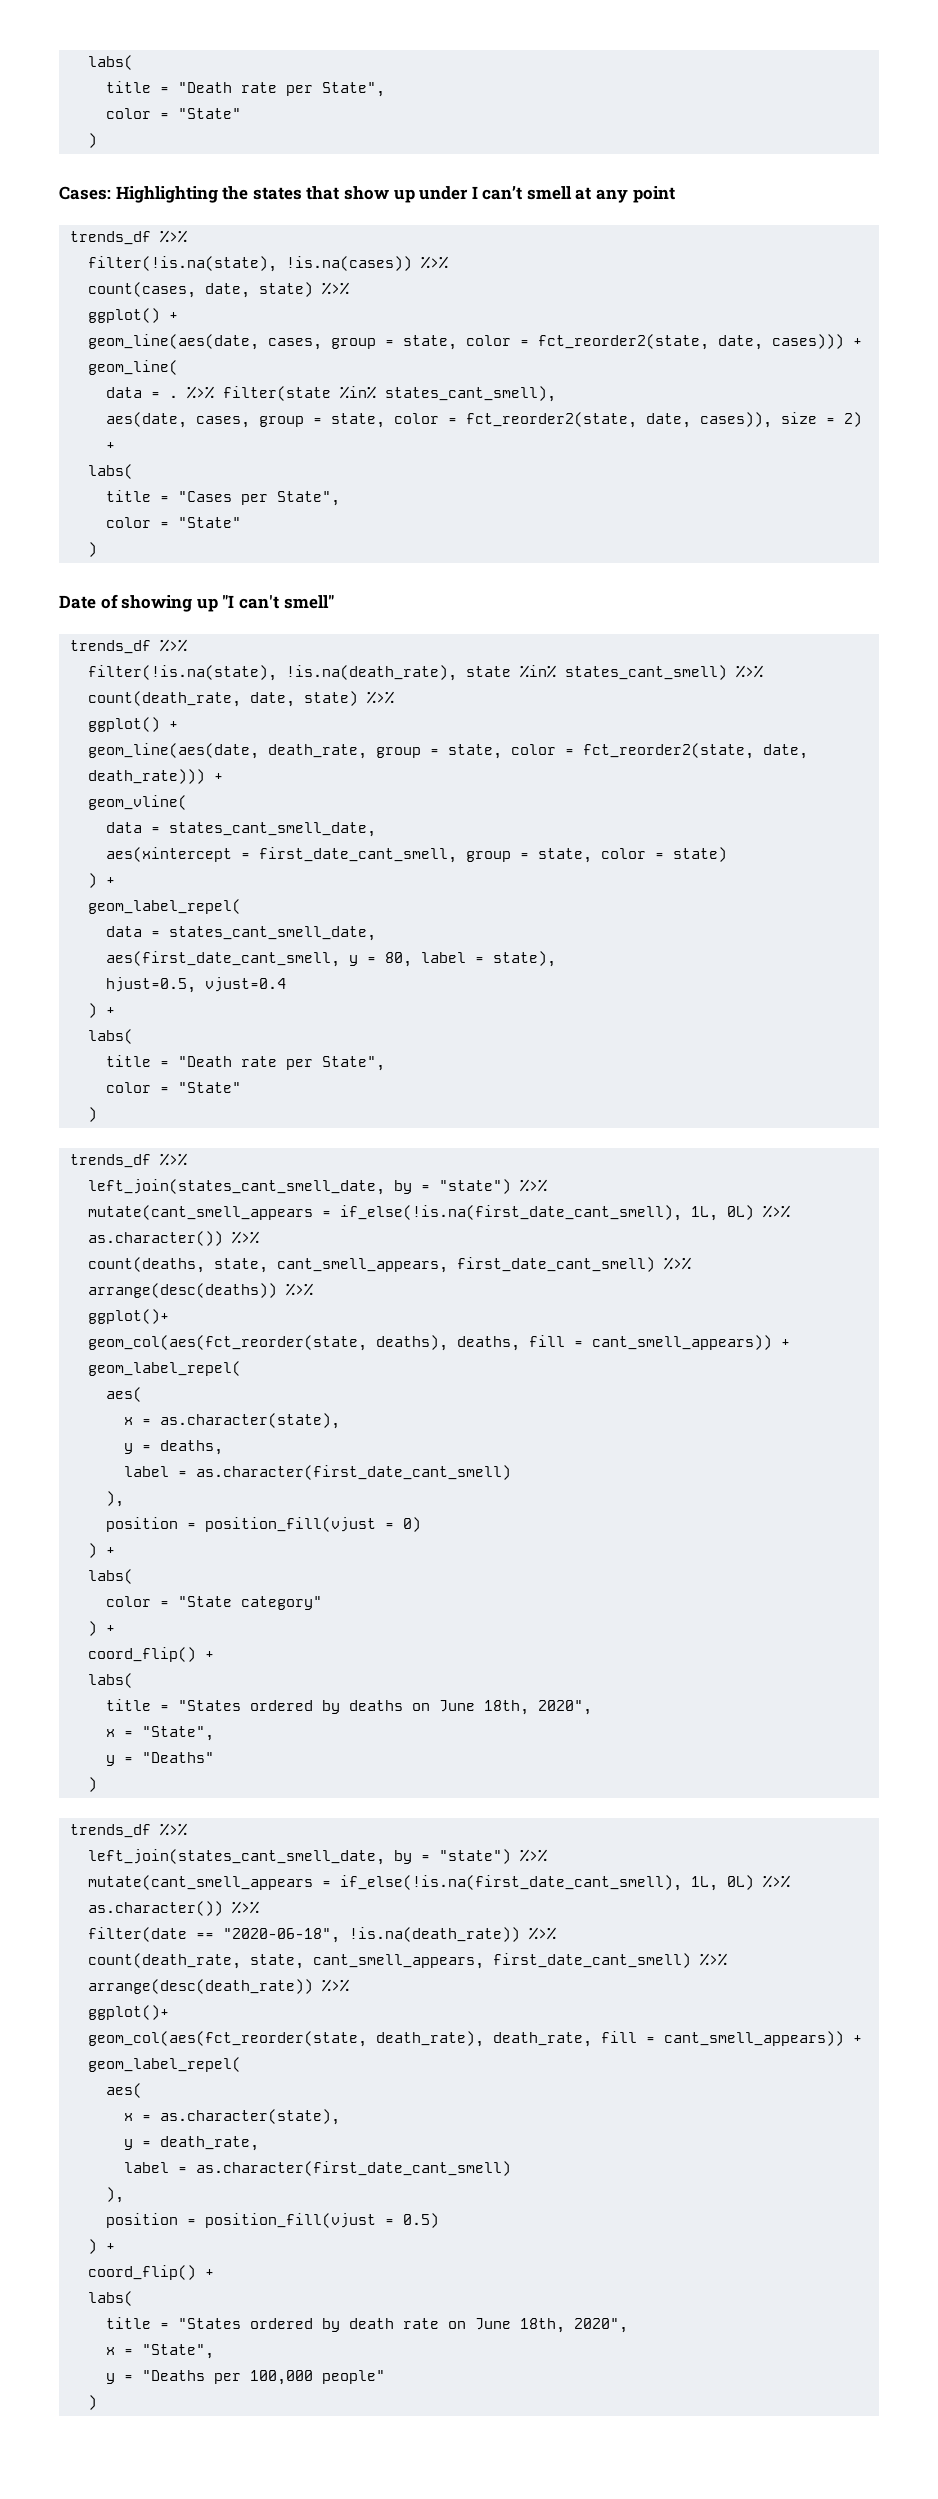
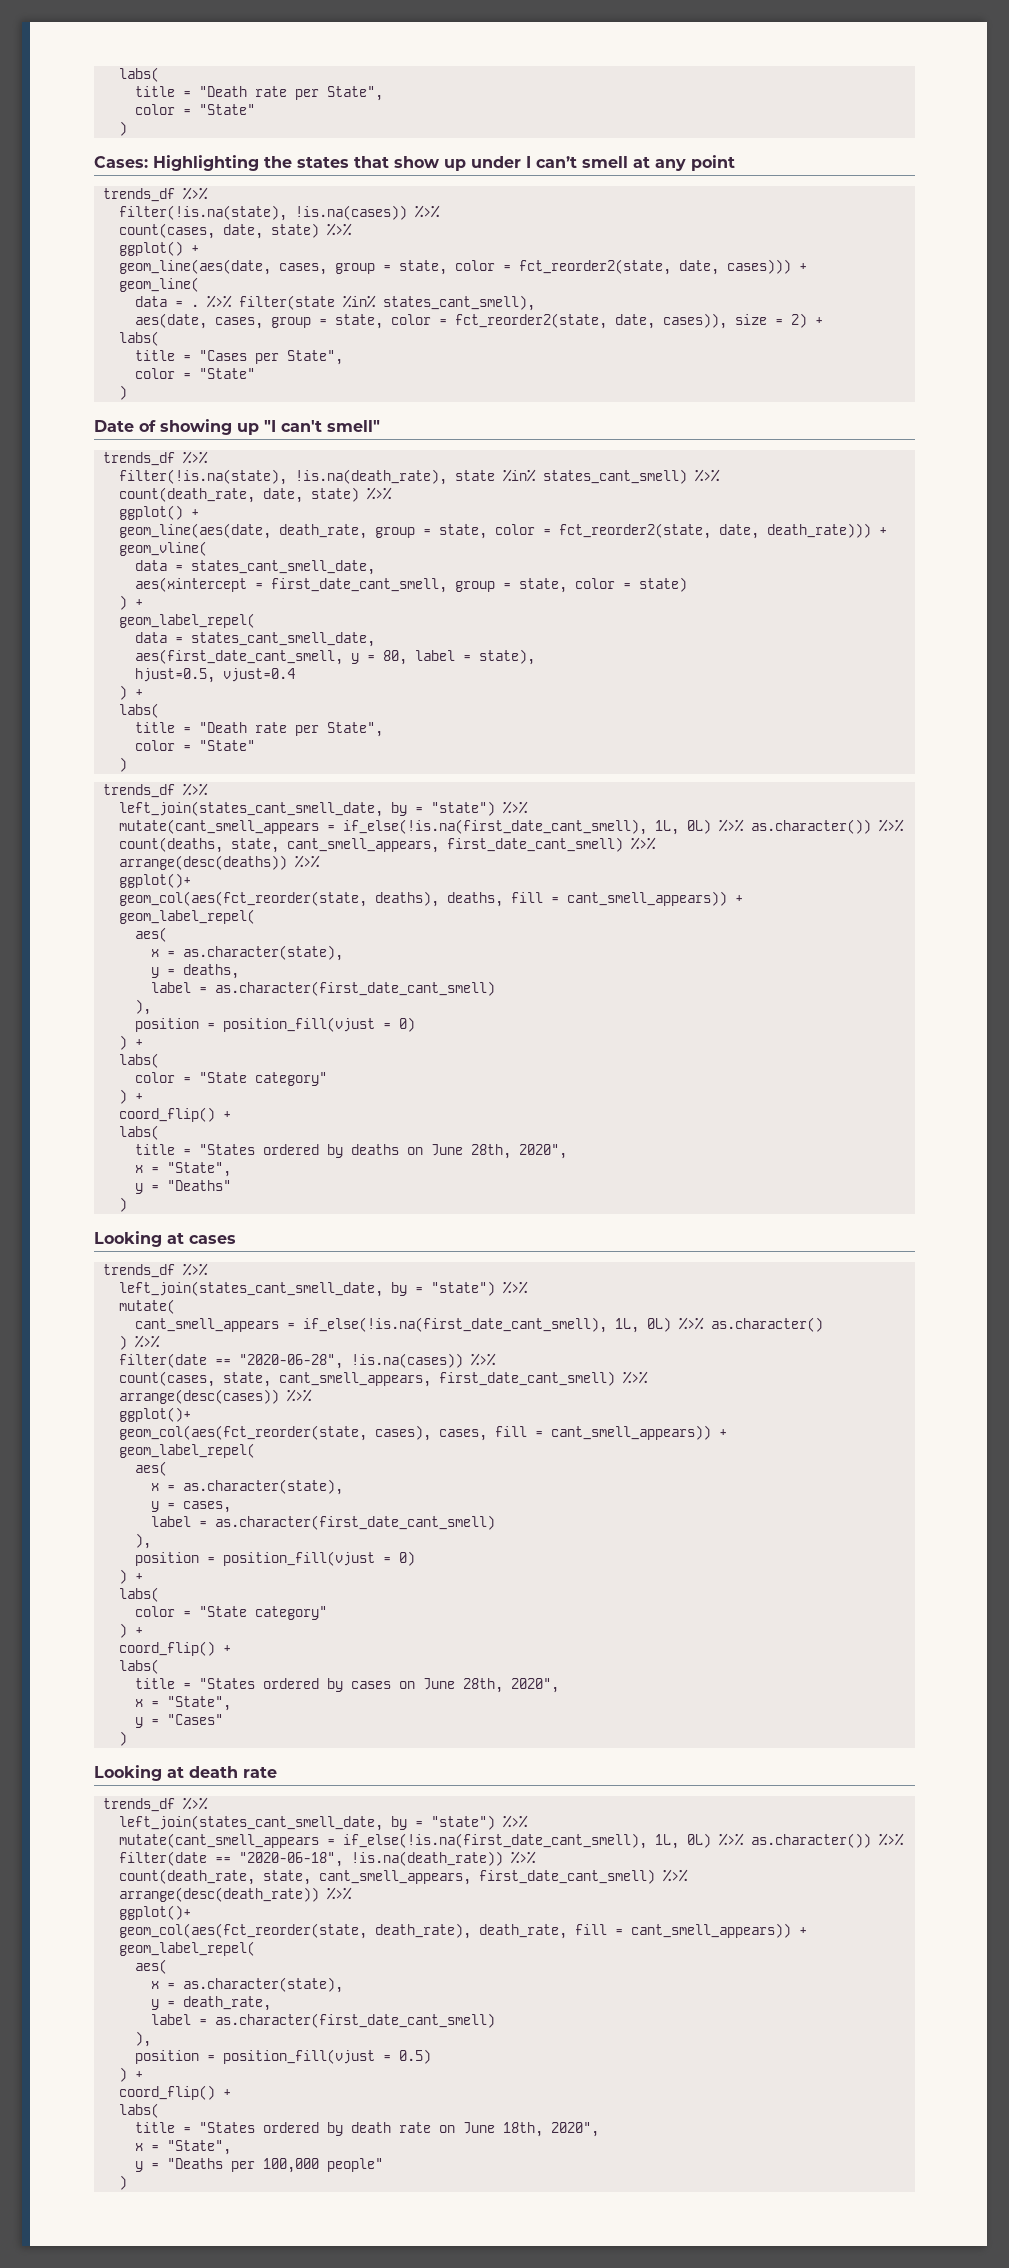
- title = "States ordered by deaths on June 18th, 2020",
+ title = "States ordered by deaths on June 28th, 2020",
+ Looking at cases
+ trends_df %>%
+ left_join(states_cant_smell_date, by = "state") %>%
+ mutate(
+ cant_smell_appears = if_else(!is.na(first_date_cant_smell), 1L, 0L) %>% as.character()
+ ) %>%
+ filter(date == "2020-06-28", !is.na(cases)) %>%
+ count(cases, state, cant_smell_appears, first_date_cant_smell) %>%
+ arrange(desc(cases)) %>%
+ ggplot()+
+ geom_col(aes(fct_reorder(state, cases), cases, fill = cant_smell_appears)) +
+ geom_label_repel(
+ aes(
+ x = as.character(state),
+ y = cases,
+ label = as.character(first_date_cant_smell)
+ ),
+ position = position_fill(vjust = 0)
+ ) +
+ labs(
+ color = "State category"
+ ) +
+ coord_flip() +
+ labs(
+ title = "States ordered by cases on June 28th, 2020",
+ x = "State",
+ y = "Cases"
+ )
+ Looking at death rate

